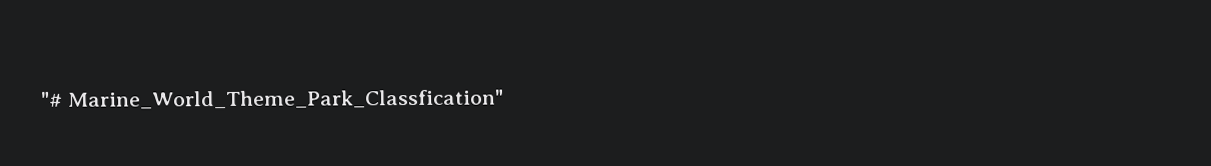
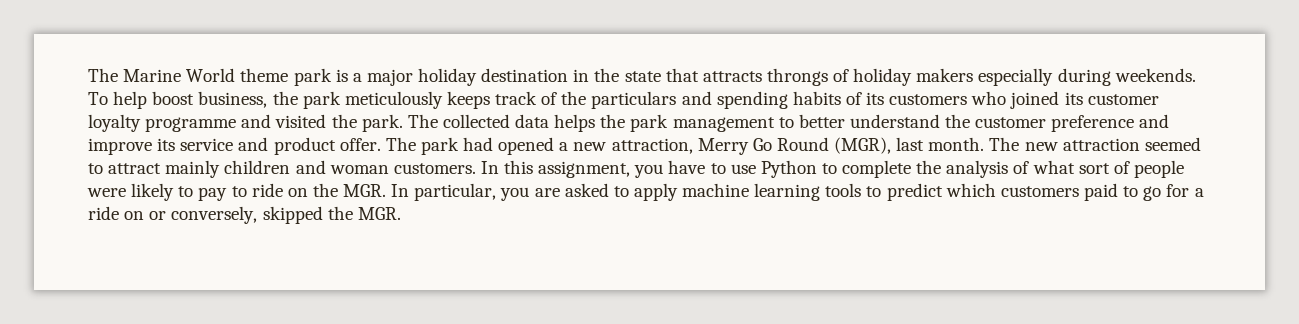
- "# Marine_World_Theme_Park_Classfication"
+ The Marine World theme park is a major holiday destination in the state that attracts throngs of holiday makers especially during weekends. To help boost business, the park meticulously keeps track of the particulars and spending habits of its customers who joined its customer loyalty programme and visited the park. The collected data helps the park management to better understand the customer preference and improve its service and product offer. The park had opened a new attraction, Merry Go Round (MGR), last month. The new attraction seemed to attract mainly children and woman customers. In this assignment, you have to use Python to complete the analysis of what sort of people were likely to pay to ride on the MGR. In particular, you are asked to apply machine learning tools to predict which customers paid to go for a ride on or conversely, skipped the MGR.

